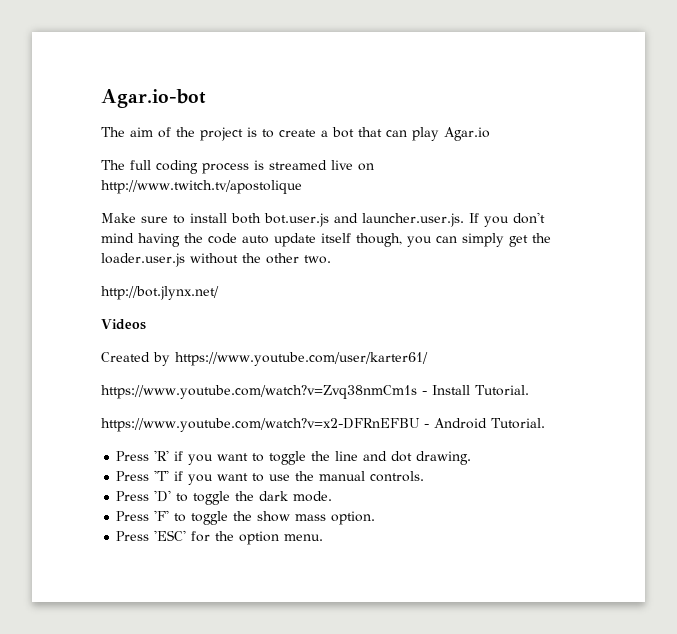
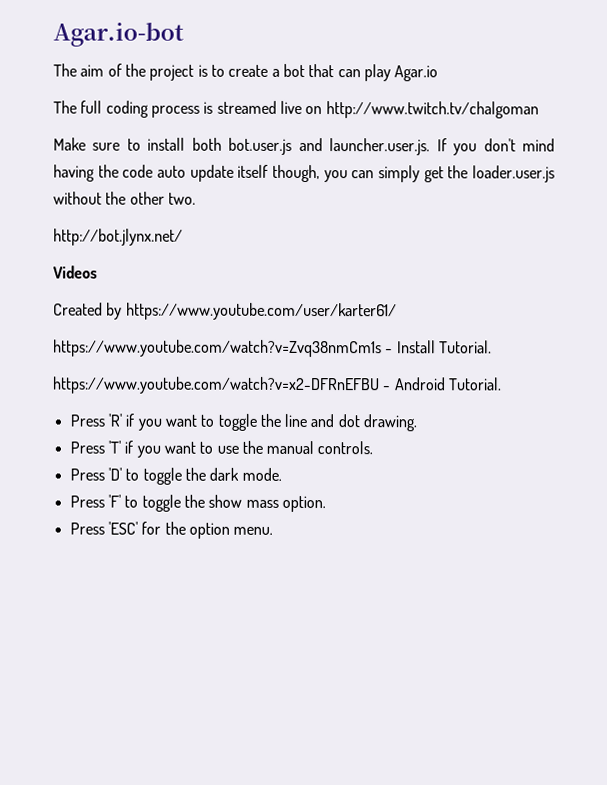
- The full coding process is streamed live on http://www.twitch.tv/apostolique
+ The full coding process is streamed live on http://www.twitch.tv/chalgoman

